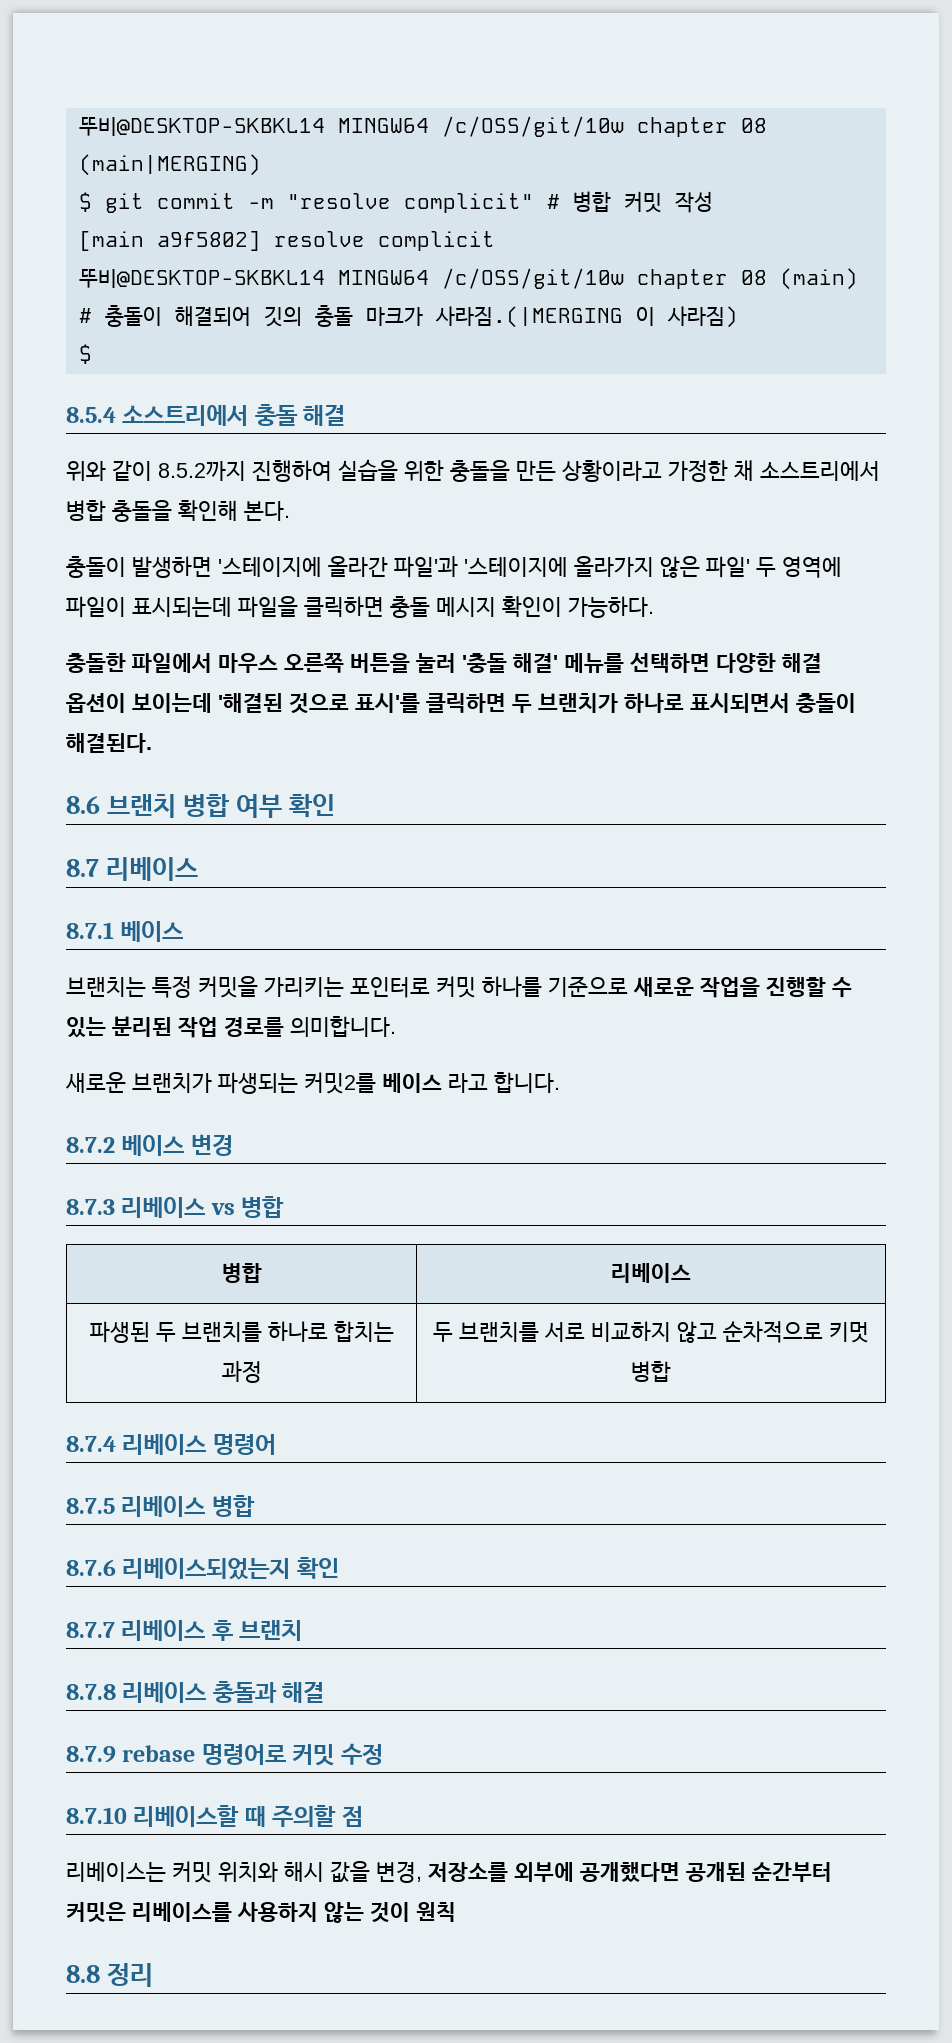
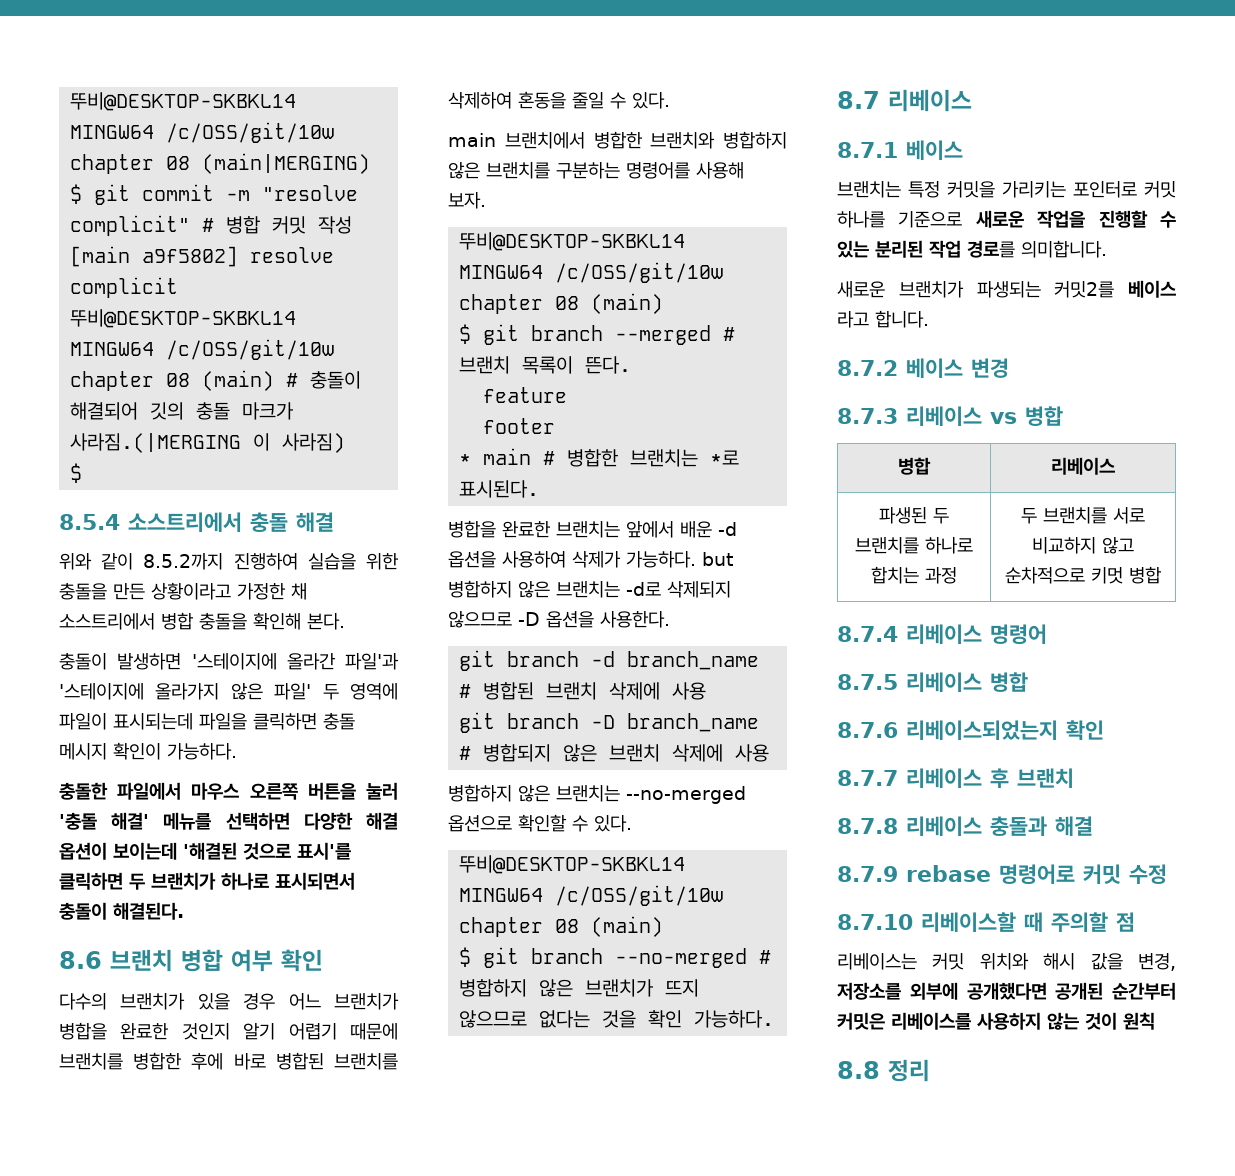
+ 다수의 브랜치가 있을 경우 어느 브랜치가 병합을 완료한 것인지 알기 어렵기 때문에 브랜치를 병합한 후에 바로 병합된 브랜치를 삭제하여 혼동을 줄일 수 있다.
+ main 브랜치에서 병합한 브랜치와 병합하지 않은 브랜치를 구분하는 명령어를 사용해 보자.
+ 뚜비@DESKTOP-SKBKL14 MINGW64 /c/OSS/git/10w chapter 08 (main)
+ $ git branch --merged # 브랜치 목록이 뜬다.
+ feature
+ footer
+ * main # 병합한 브랜치는 *로 표시된다.
+ 병합을 완료한 브랜치는 앞에서 배운 -d 옵션을 사용하여 삭제가 가능하다. but 병합하지 않은 브랜치는 -d로 삭제되지 않으므로 -D 옵션을 사용한다.
+ git branch -d branch_name # 병합된 브랜치 삭제에 사용
+ git branch -D branch_name # 병합되지 않은 브랜치 삭제에 사용
+ 병합하지 않은 브랜치는 --no-merged 옵션으로 확인할 수 있다.
+ 뚜비@DESKTOP-SKBKL14 MINGW64 /c/OSS/git/10w chapter 08 (main)
+ $ git branch --no-merged # 병합하지 않은 브랜치가 뜨지 않으므로 없다는 것을 확인 가능하다.

